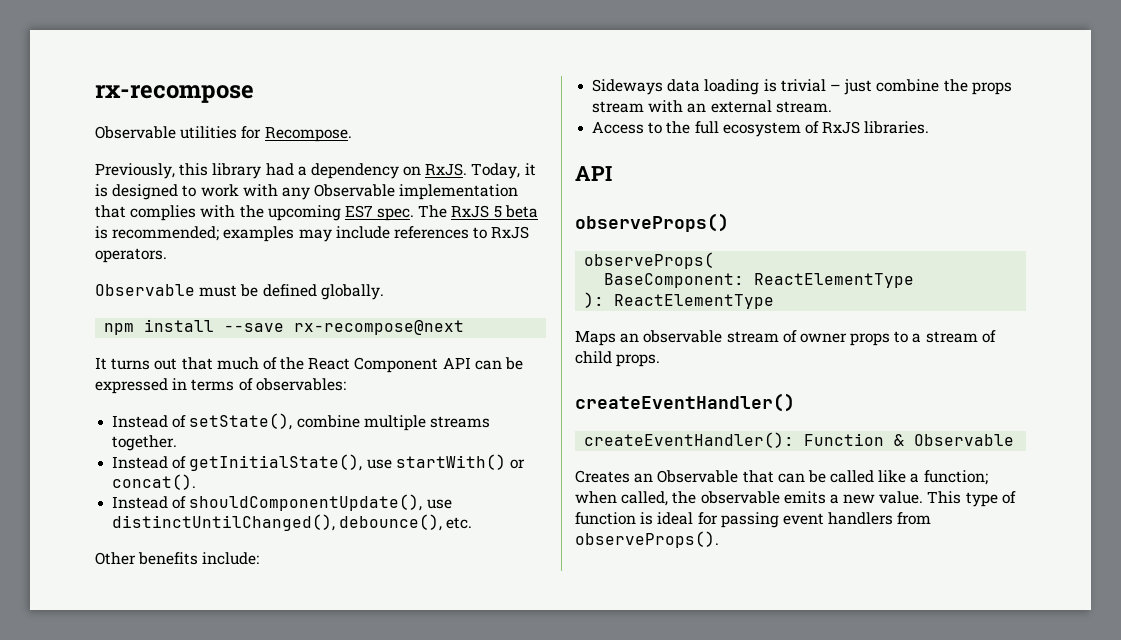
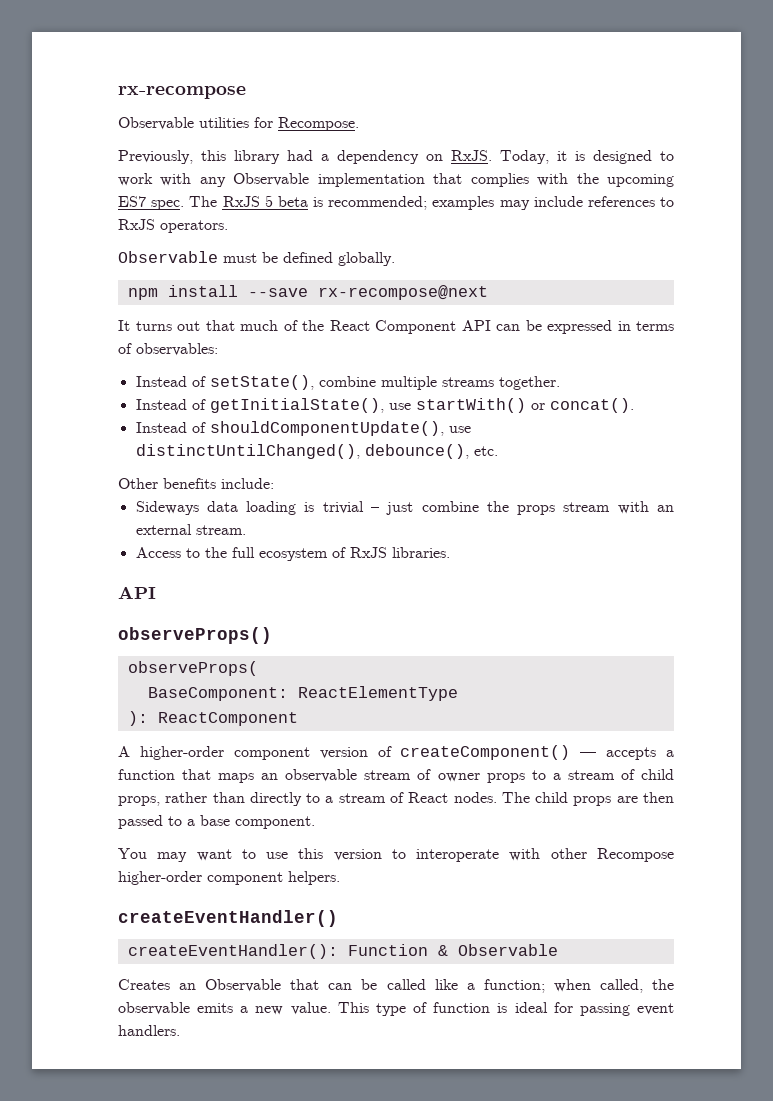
- ): ReactElementType
- Maps an observable stream of owner props to a stream of child props.
+ ): ReactComponent
+ A higher-order component version of createComponent() — accepts a function that maps an observable stream of owner props to a stream of child props, rather than directly to a stream of React nodes. The child props are then passed to a base component.
+ You may want to use this version to interoperate with other Recompose higher-order component helpers.
- This type of function is ideal for passing event handlers from observeProps().
+ This type of function is ideal for passing event handlers.

